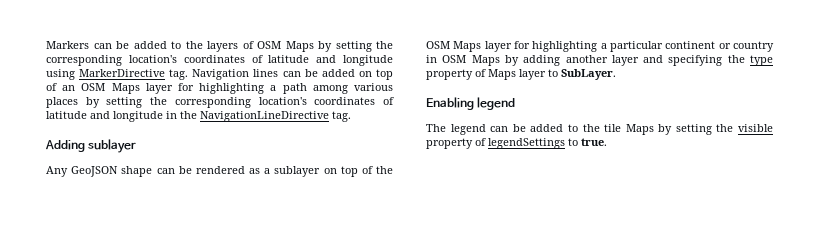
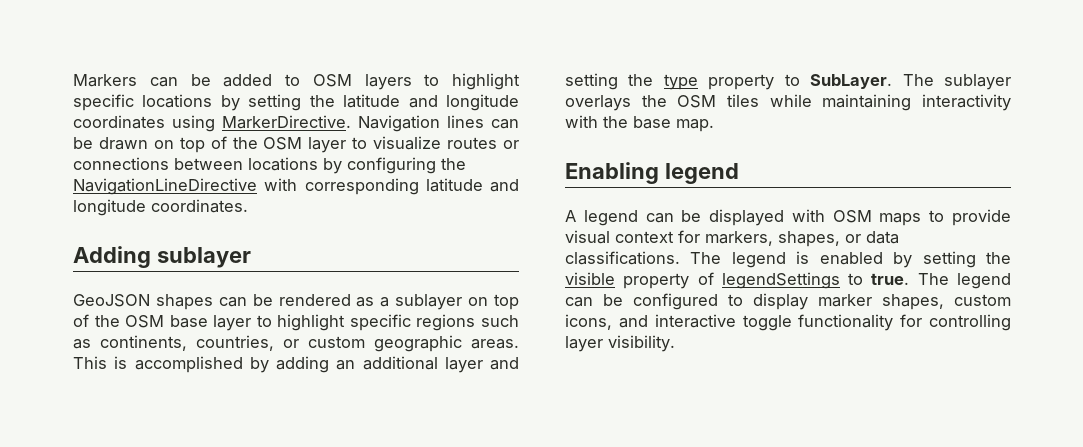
- Markers can be added to the layers of OSM Maps by setting the corresponding location's coordinates of latitude and longitude using MarkerDirective tag.
+ Markers can be added to OSM layers to highlight specific locations by setting the latitude and longitude coordinates using MarkerDirective.
- Navigation lines can be added on top of an OSM Maps layer for highlighting a path among various places by setting the corresponding location's coordinates of latitude and longitude in the NavigationLineDirective tag.
+ Navigation lines can be drawn on top of the OSM layer to visualize routes or connections between locations by configuring the NavigationLineDirective with corresponding latitude and longitude coordinates.
- Any GeoJSON shape can be rendered as a sublayer on top of the OSM Maps layer for highlighting a particular continent or country in OSM Maps by adding another layer and specifying the type property of Maps layer to SubLayer.
+ GeoJSON shapes can be rendered as a sublayer on top of the OSM base layer to highlight specific regions such as continents, countries, or custom geographic areas. This is accomplished by adding an additional layer and setting the type property to SubLayer. The sublayer overlays the OSM tiles while maintaining interactivity with the base map.
- The legend can be added to the tile Maps by setting the visible property of legendSettings to true.
+ A legend can be displayed with OSM maps to provide visual context for markers, shapes, or data classifications. The legend is enabled by setting the visible property of legendSettings to true.
+ The legend can be configured to display marker shapes, custom icons, and interactive toggle functionality for controlling layer visibility.

